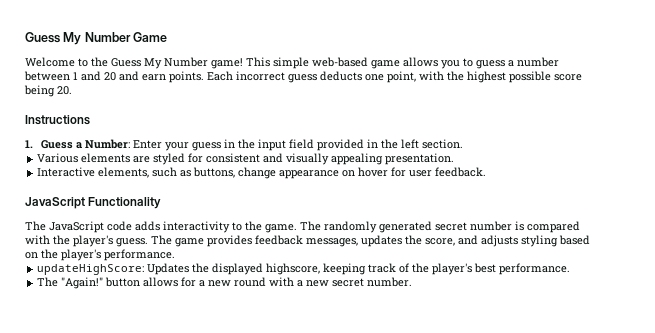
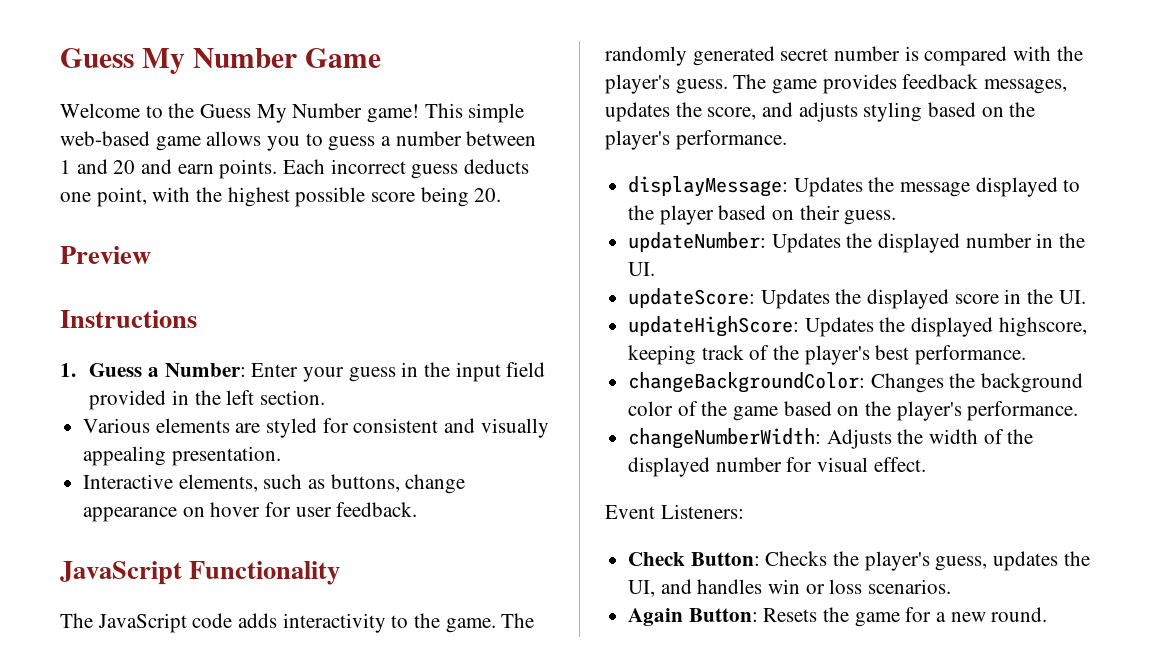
+ Preview
+ displayMessage: Updates the message displayed to the player based on their guess.
+ updateNumber: Updates the displayed number in the UI.
+ updateScore: Updates the displayed score in the UI.
- The "Again!" button allows for a new round with a new secret number.
+ changeBackgroundColor: Changes the background color of the game based on the player's performance.
+ changeNumberWidth: Adjusts the width of the displayed number for visual effect.
+ Event Listeners:
+ Check Button: Checks the player's guess, updates the UI, and handles win or loss scenarios.
+ Again Button: Resets the game for a new round.

